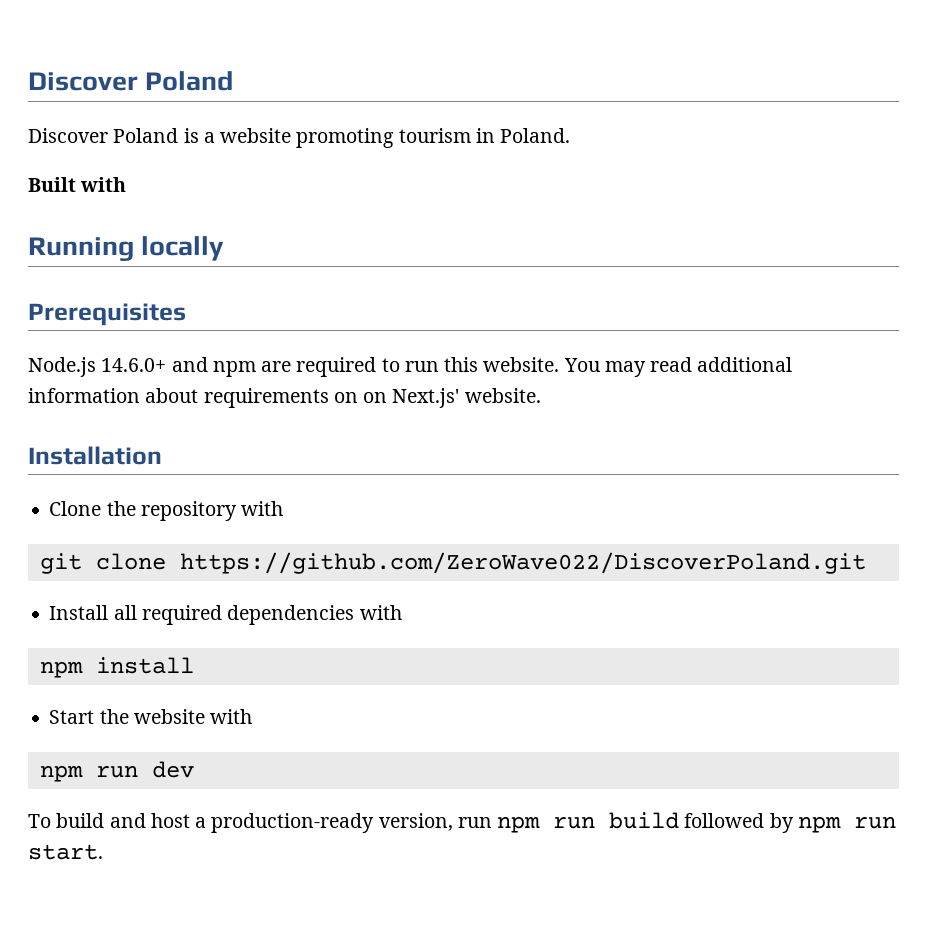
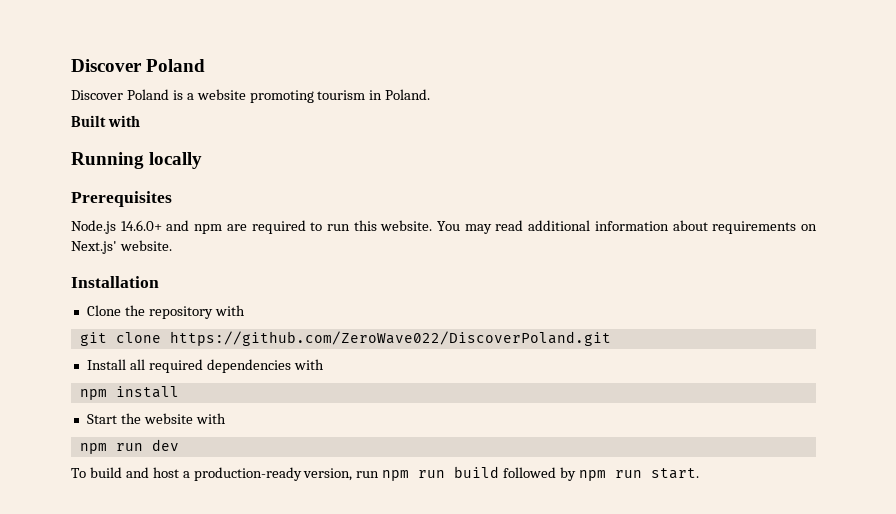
- You may read additional information about requirements on on Next.js' website.
+ You may read additional information about requirements on Next.js' website.

